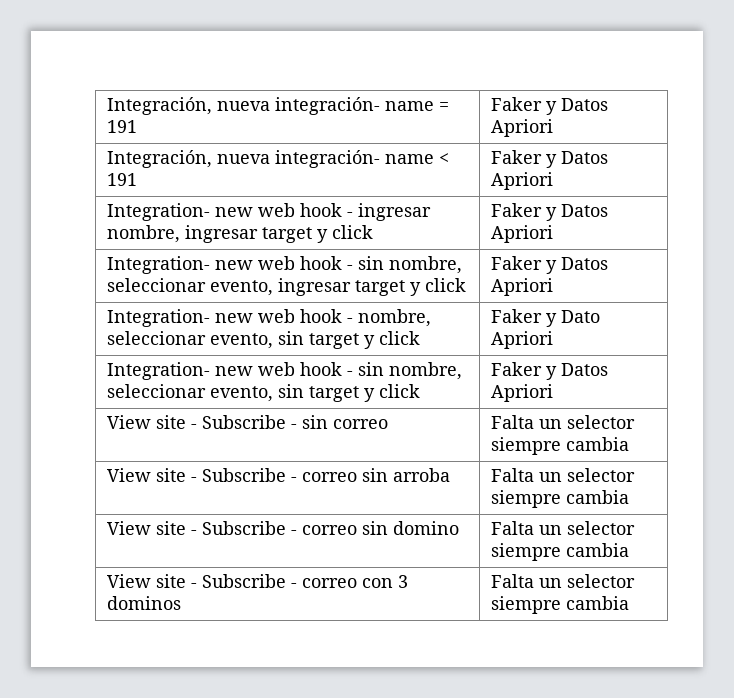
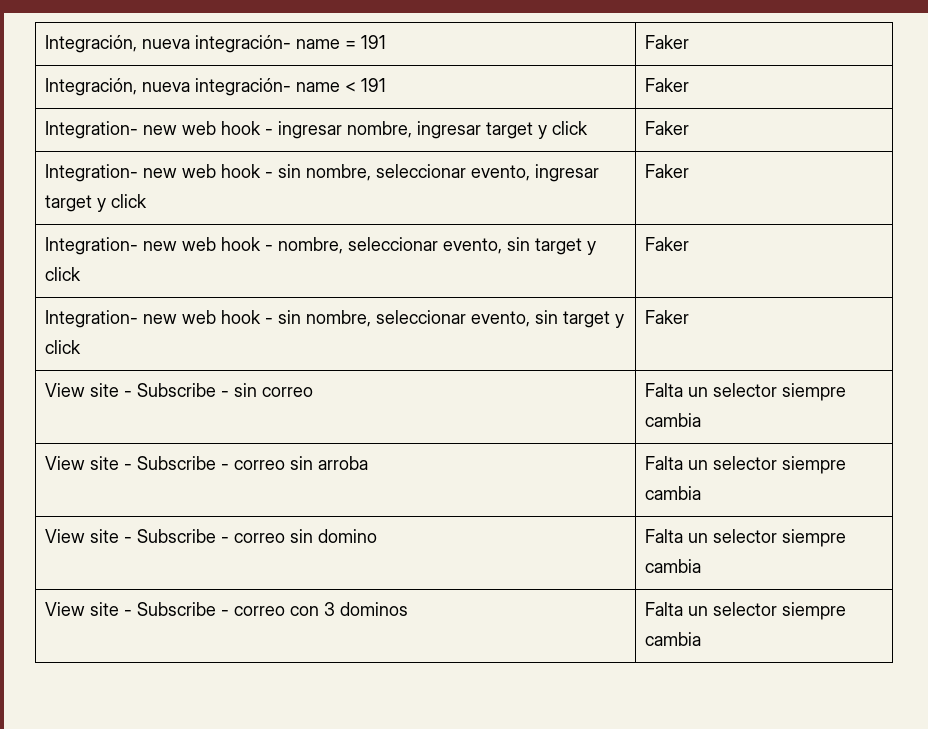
- Integración, nueva integración- name = 191 | Faker y Datos Apriori
+ Integración, nueva integración- name = 191 | Faker
- Integración, nueva integración- name < 191 | Faker y Datos Apriori
+ Integración, nueva integración- name < 191 | Faker
- Integration- new web hook - ingresar nombre, ingresar target y click | Faker y Datos Apriori
+ Integration- new web hook - ingresar nombre, ingresar target y click | Faker
- Integration- new web hook - sin nombre, seleccionar evento, ingresar target y click | Faker y Datos Apriori
+ Integration- new web hook - sin nombre, seleccionar evento, ingresar target y click | Faker
- Integration- new web hook - nombre, seleccionar evento, sin target y click | Faker y Dato Apriori
+ Integration- new web hook - nombre, seleccionar evento, sin target y click | Faker
- Integration- new web hook - sin nombre, seleccionar evento, sin target y click | Faker y Datos Apriori
+ Integration- new web hook - sin nombre, seleccionar evento, sin target y click | Faker

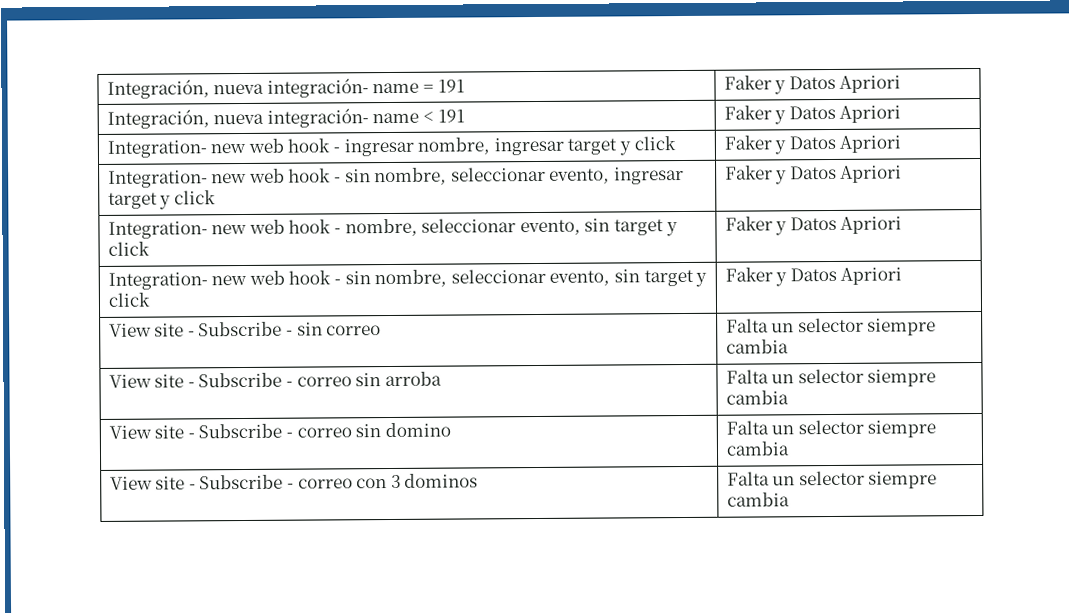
- Integración, nueva integración- name = 191 | Faker
+ Integración, nueva integración- name = 191 | Faker y Datos Apriori
- Integración, nueva integración- name < 191 | Faker
+ Integración, nueva integración- name < 191 | Faker y Datos Apriori
- Integration- new web hook - ingresar nombre, ingresar target y click | Faker
+ Integration- new web hook - ingresar nombre, ingresar target y click | Faker y Datos Apriori
- Integration- new web hook - sin nombre, seleccionar evento, ingresar target y click | Faker
+ Integration- new web hook - sin nombre, seleccionar evento, ingresar target y click | Faker y Datos Apriori
- Integration- new web hook - nombre, seleccionar evento, sin target y click | Faker
+ Integration- new web hook - nombre, seleccionar evento, sin target y click | Faker y Datos Apriori
- Integration- new web hook - sin nombre, seleccionar evento, sin target y click | Faker
+ Integration- new web hook - sin nombre, seleccionar evento, sin target y click | Faker y Datos Apriori

